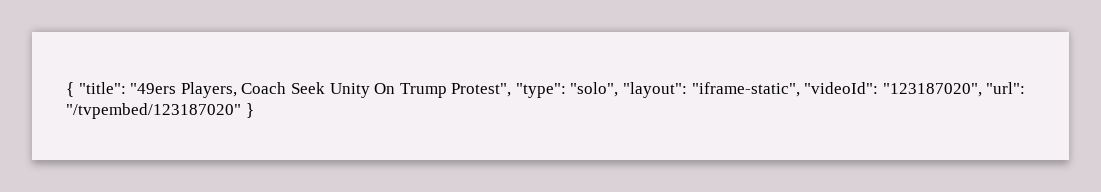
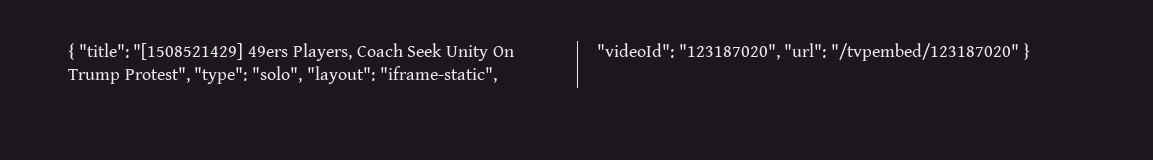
- { "title": "49ers Players, Coach Seek Unity On Trump Protest", "type": "solo", "layout": "iframe-static", "videoId": "123187020", "url": "/tvpembed/123187020" }
+ { "title": "[1508521429] 49ers Players, Coach Seek Unity On Trump Protest", "type": "solo", "layout": "iframe-static", "videoId": "123187020", "url": "/tvpembed/123187020" }

